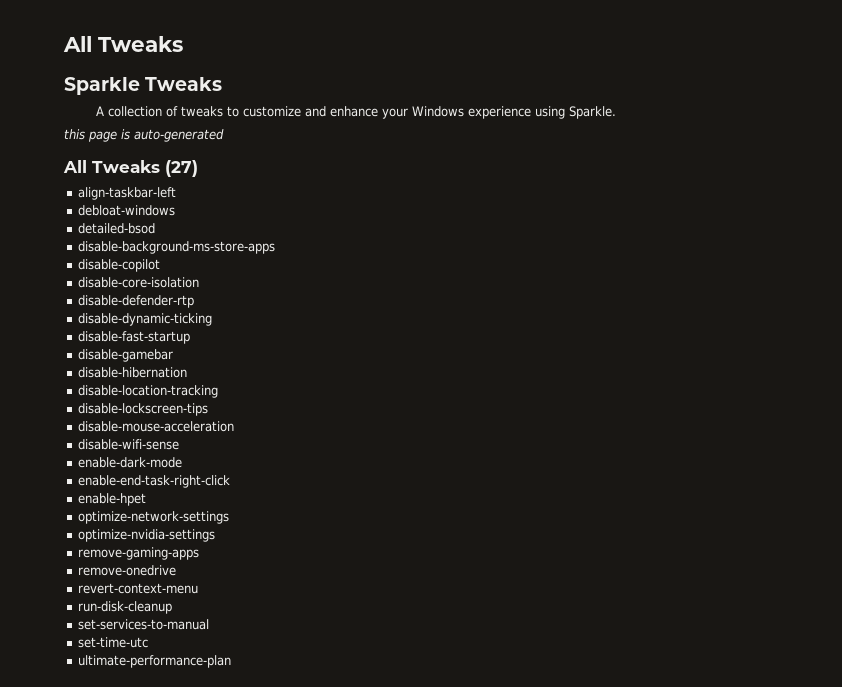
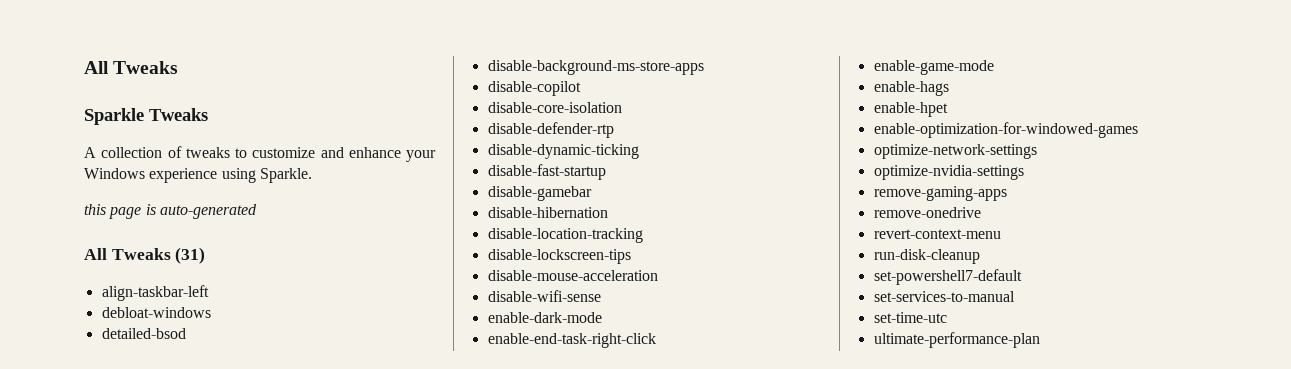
- All Tweaks (27)
+ All Tweaks (31)
+ enable-game-mode
+ enable-hags
+ enable-optimization-for-windowed-games
+ set-powershell7-default

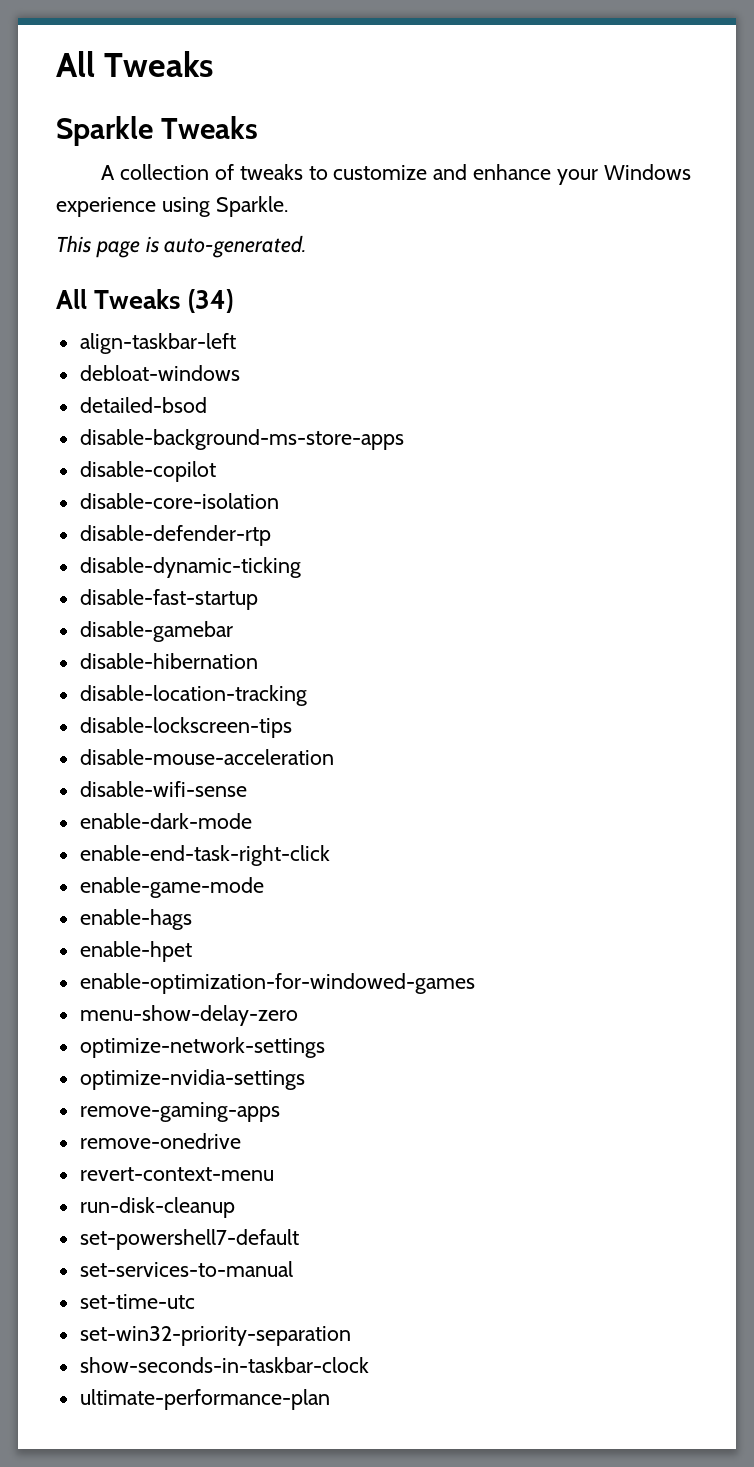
- this page is auto-generated
- All Tweaks (31)
+ This page is auto-generated.
+ All Tweaks (34)
+ menu-show-delay-zero
+ set-win32-priority-separation
+ show-seconds-in-taskbar-clock

